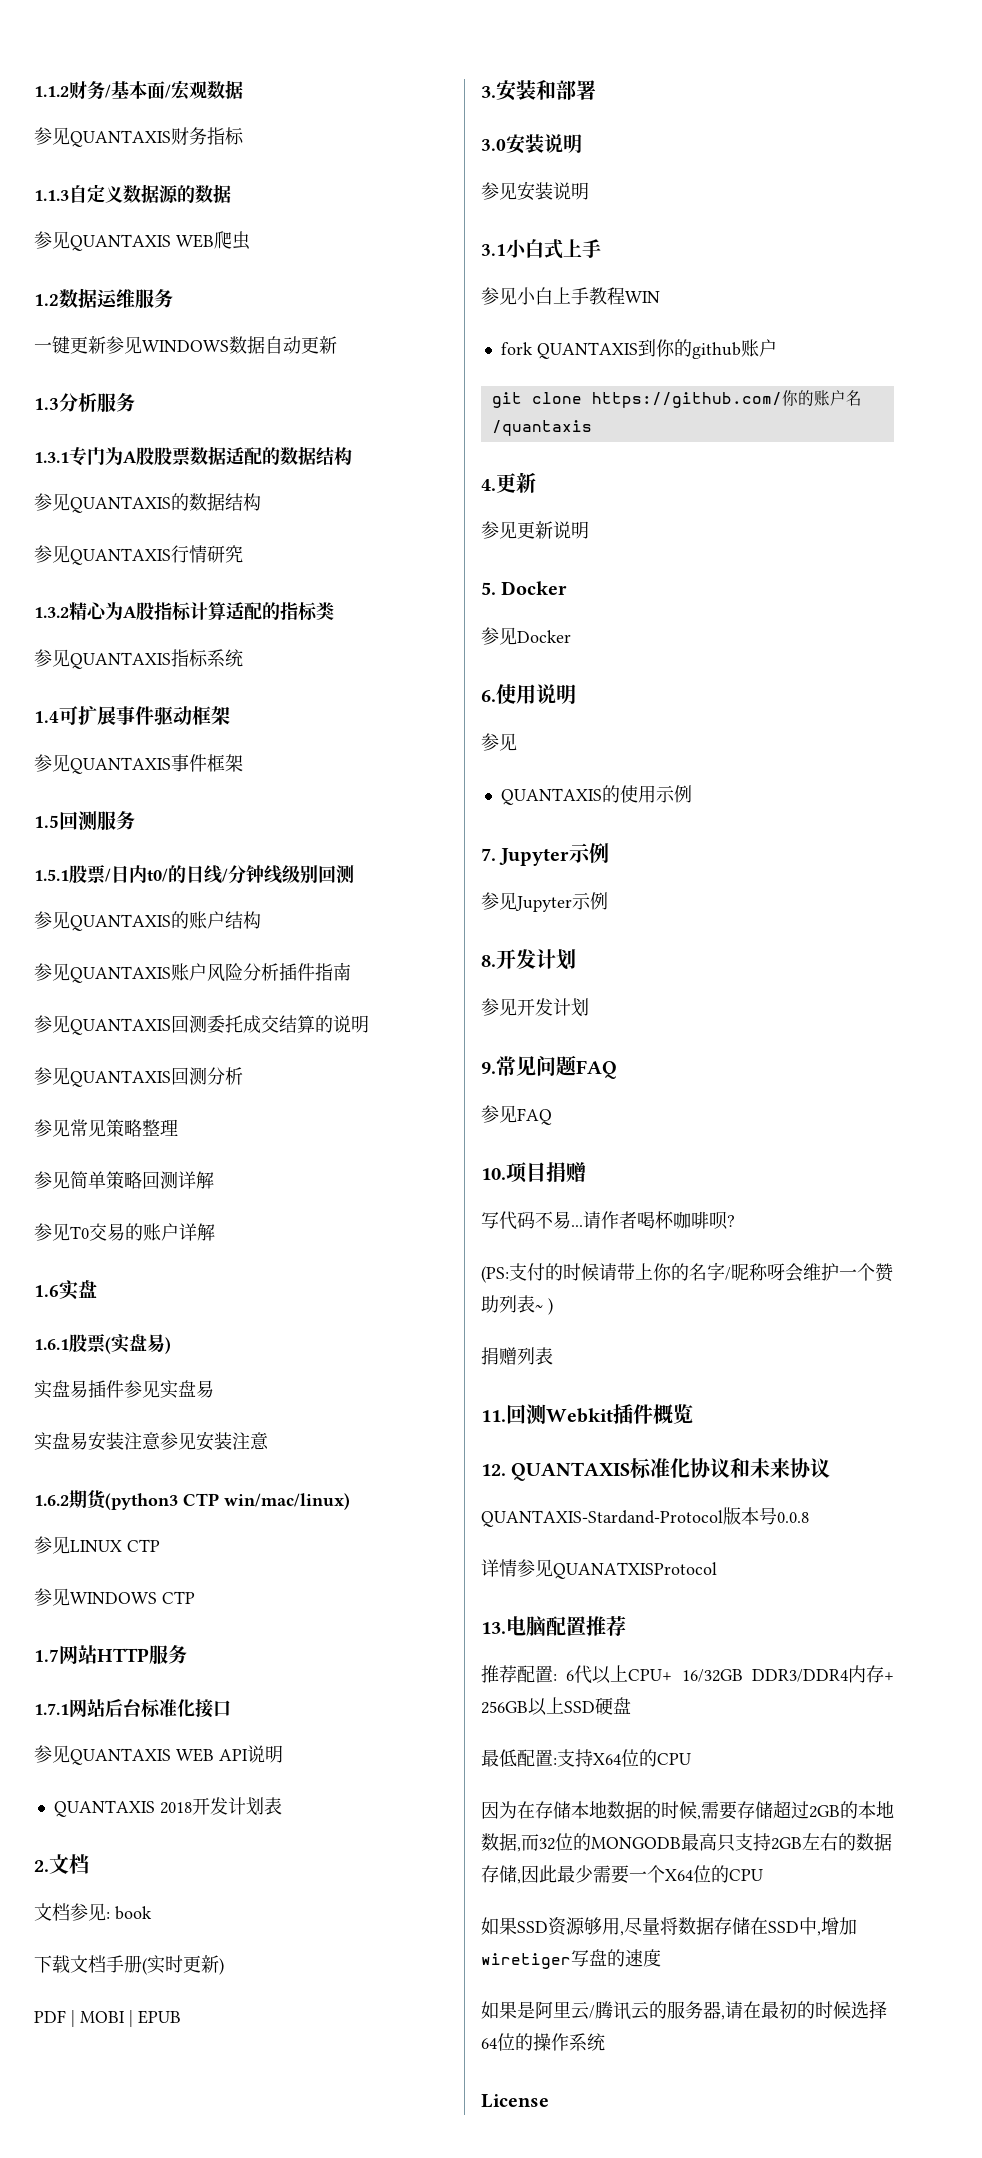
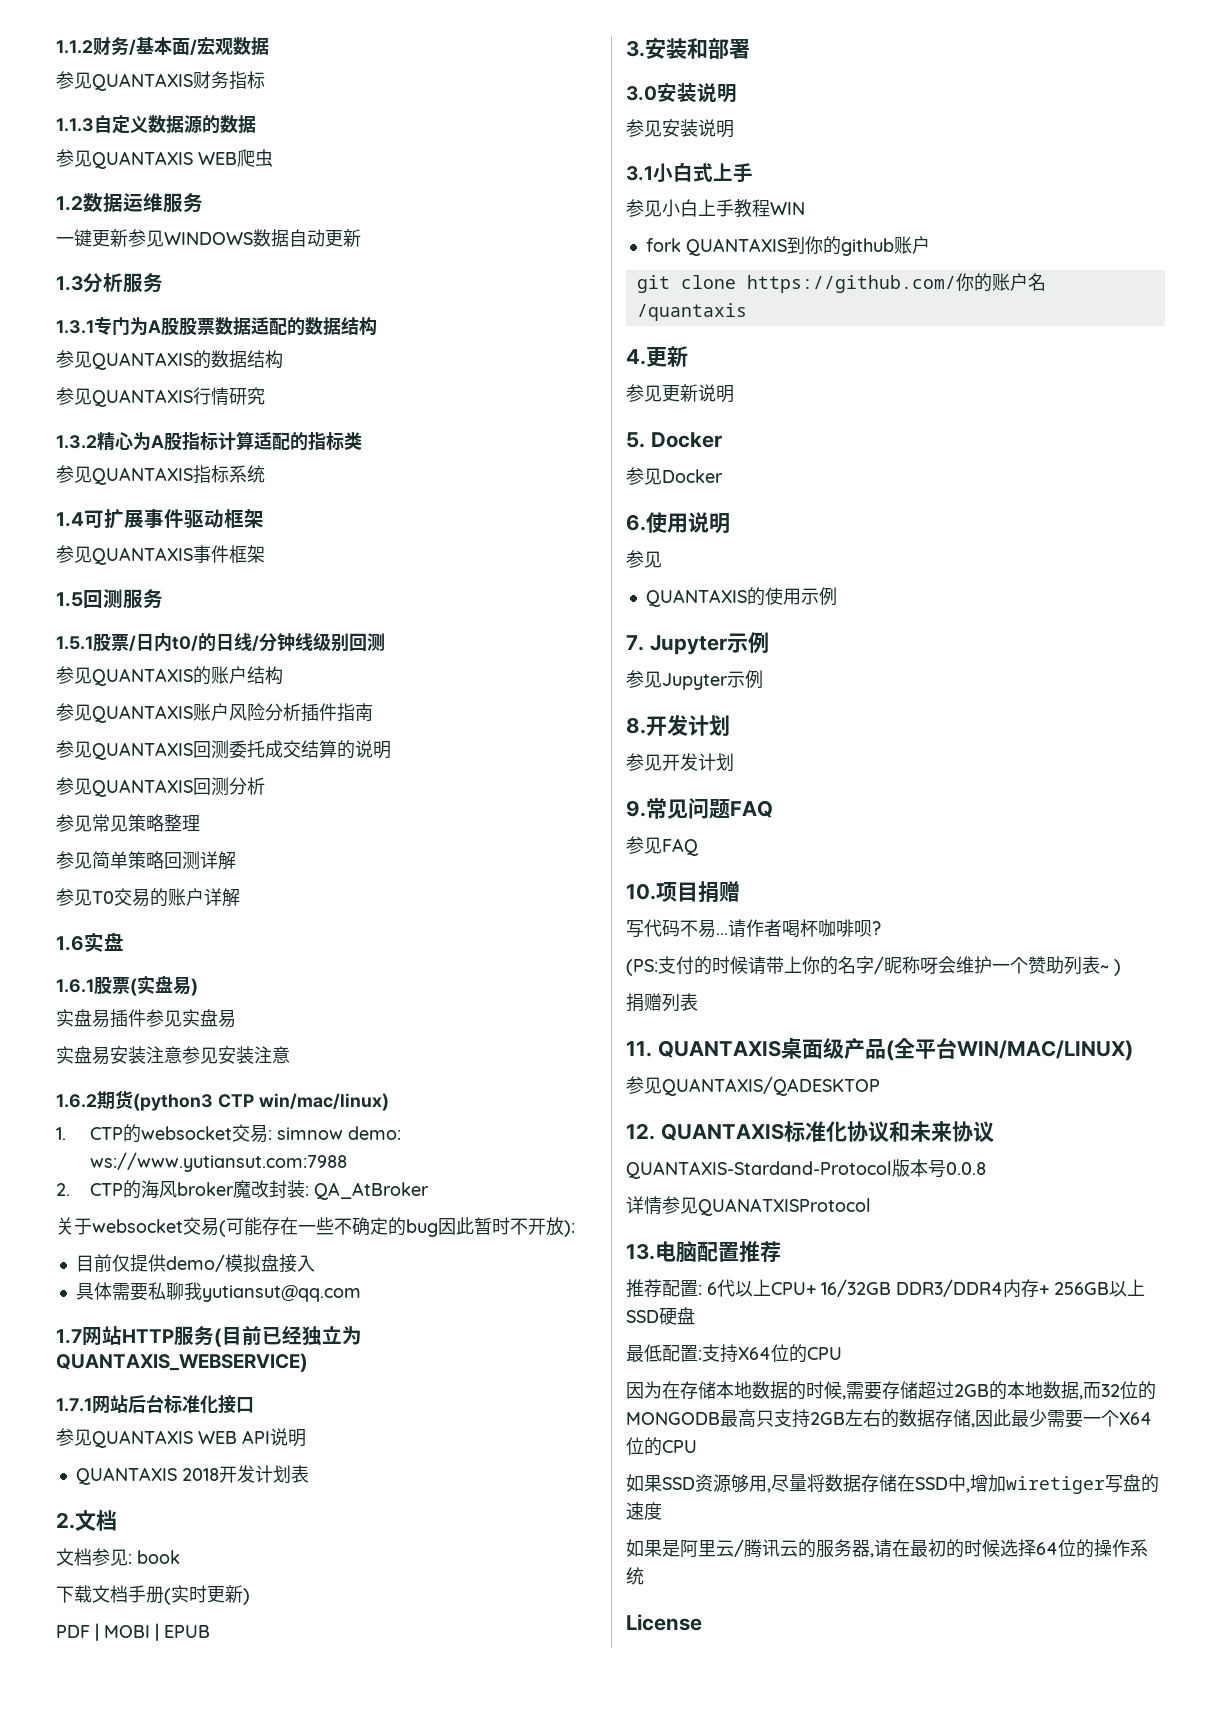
- 参见LINUX CTP
- 参见WINDOWS CTP
+ 1. CTP的websocket交易: simnow demo: ws://www.yutiansut.com:7988
+ 2. CTP的海风broker魔改封装: QA_AtBroker
+ 关于websocket交易(可能存在一些不确定的bug因此暂时不开放):
+ 目前仅提供demo/模拟盘接入
+ 具体需要私聊我yutiansut@qq.com
- 1.7网站HTTP服务
+ 1.7网站HTTP服务(目前已经独立为QUANTAXIS_WEBSERVICE)
- 11.回测Webkit插件概览
+ 11. QUANTAXIS桌面级产品(全平台WIN/MAC/LINUX)
+ 参见QUANTAXIS/QADESKTOP

